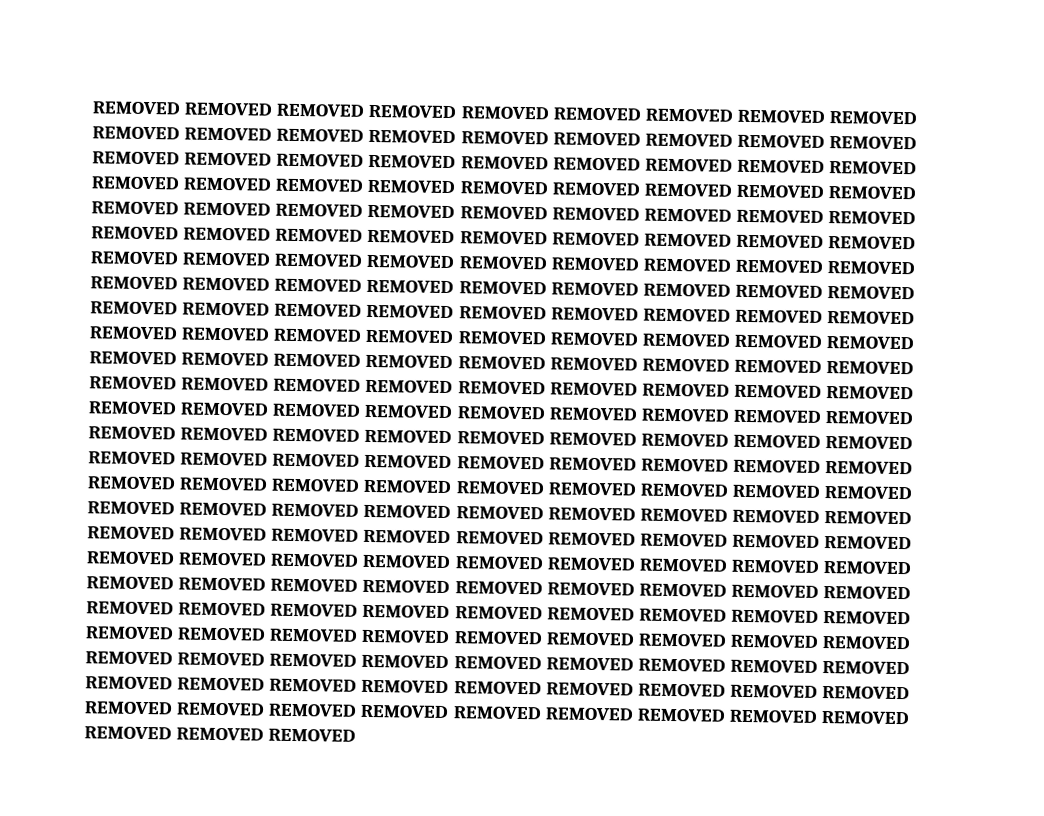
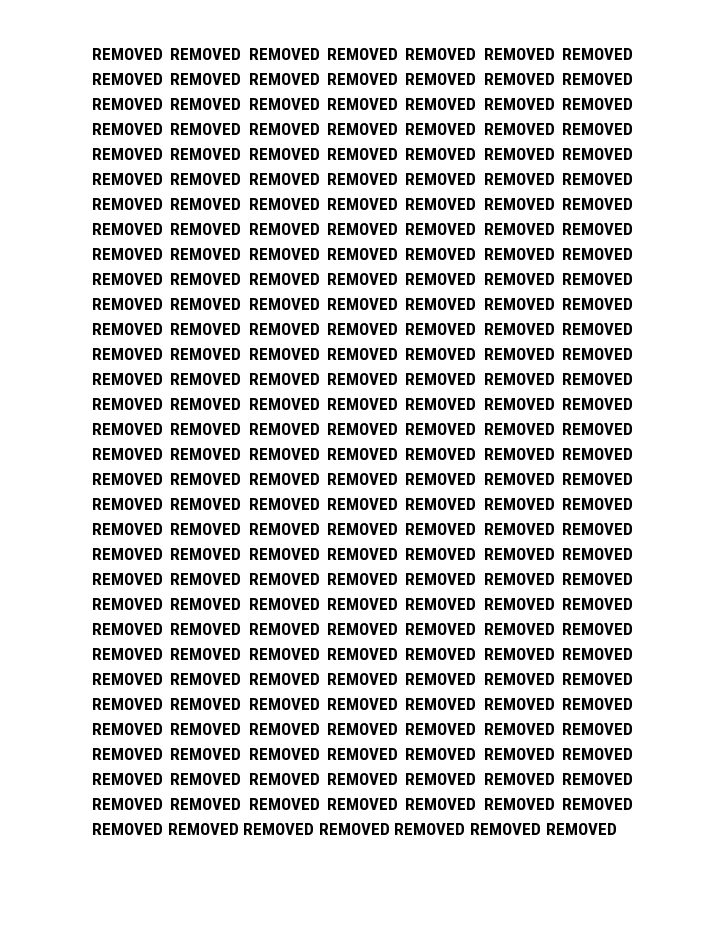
- REMOVED REMOVED REMOVED REMOVED REMOVED REMOVED REMOVED REMOVED REMOVED REMOVED REMOVED REMOVED REMOVED REMOVED REMOVED REMOVED REMOVED REMOVED REMOVED REMOVED REMOVED REMOVED REMOVED REMOVED REMOVED REMOVED REMOVED REMOVED REMOVED REMOVED REMOVED REMOVED REMOVED REMOVED REMOVED REMOVED REMOVED REMOVED REMOVED REMOVED REMOVED REMOVED REMOVED REMOVED REMOVED REMOVED REMOVED REMOVED REMOVED REMOVED REMOVED REMOVED REMOVED REMOVED REMOVED REMOVED REMOVED REMOVED REMOVED REMOVED REMOVED REMOVED REMOVED REMOVED REMOVED REMOVED REMOVED REMOVED REMOVED REMOVED REMOVED REMOVED REMOVED REMOVED REMOVED REMOVED REMOVED REMOVED REMOVED REMOVED REMOVED REMOVED REMOVED REMOVED REMOVED REMOVED REMOVED REMOVED REMOVED REMOVED REMOVED REMOVED REMOVED REMOVED REMOVED REMOVED REMOVED REMOVED REMOVED REMOVED REMOVED REMOVED REMOVED REMOVED REMOVED REMOVED REMOVED REMOVED REMOVED REMOVED REMOVED REMOVED REMOVED REMOVED REMOVED REMOVED REMOVED REMOVED REMOVED REMOVED REMOVED REMOVED REMOVED REMOVED REMOVED REMOVED REMOVED REMOVED REMOVED REMOVED REMOVED REMOVED REMOVED REMOVED REMOVED REMOVED REMOVED REMOVED REMOVED REMOVED REMOVED REMOVED REMOVED REMOVED REMOVED REMOVED REMOVED REMOVED REMOVED REMOVED REMOVED REMOVED REMOVED REMOVED REMOVED REMOVED REMOVED REMOVED REMOVED REMOVED REMOVED REMOVED REMOVED REMOVED REMOVED REMOVED REMOVED REMOVED REMOVED REMOVED REMOVED REMOVED REMOVED REMOVED REMOVED REMOVED REMOVED REMOVED REMOVED REMOVED REMOVED REMOVED REMOVED REMOVED REMOVED REMOVED REMOVED REMOVED REMOVED REMOVED REMOVED REMOVED REMOVED REMOVED REMOVED REMOVED REMOVED REMOVED REMOVED REMOVED REMOVED REMOVED REMOVED REMOVED REMOVED REMOVED REMOVED REMOVED REMOVED REMOVED REMOVED REMOVED REMOVED REMOVED REMOVED REMOVED REMOVED REMOVED REMOVED REMOVED REMOVED REMOVED REMOVED REMOVED REMOVED REMOVED REMOVED REMOVED
+ REMOVED REMOVED REMOVED REMOVED REMOVED REMOVED REMOVED REMOVED REMOVED REMOVED REMOVED REMOVED REMOVED REMOVED REMOVED REMOVED REMOVED REMOVED REMOVED REMOVED REMOVED REMOVED REMOVED REMOVED REMOVED REMOVED REMOVED REMOVED REMOVED REMOVED REMOVED REMOVED REMOVED REMOVED REMOVED REMOVED REMOVED REMOVED REMOVED REMOVED REMOVED REMOVED REMOVED REMOVED REMOVED REMOVED REMOVED REMOVED REMOVED REMOVED REMOVED REMOVED REMOVED REMOVED REMOVED REMOVED REMOVED REMOVED REMOVED REMOVED REMOVED REMOVED REMOVED REMOVED REMOVED REMOVED REMOVED REMOVED REMOVED REMOVED REMOVED REMOVED REMOVED REMOVED REMOVED REMOVED REMOVED REMOVED REMOVED REMOVED REMOVED REMOVED REMOVED REMOVED REMOVED REMOVED REMOVED REMOVED REMOVED REMOVED REMOVED REMOVED REMOVED REMOVED REMOVED REMOVED REMOVED REMOVED REMOVED REMOVED REMOVED REMOVED REMOVED REMOVED REMOVED REMOVED REMOVED REMOVED REMOVED REMOVED REMOVED REMOVED REMOVED REMOVED REMOVED REMOVED REMOVED REMOVED REMOVED REMOVED REMOVED REMOVED REMOVED REMOVED REMOVED REMOVED REMOVED REMOVED REMOVED REMOVED REMOVED REMOVED REMOVED REMOVED REMOVED REMOVED REMOVED REMOVED REMOVED REMOVED REMOVED REMOVED REMOVED REMOVED REMOVED REMOVED REMOVED REMOVED REMOVED REMOVED REMOVED REMOVED REMOVED REMOVED REMOVED REMOVED REMOVED REMOVED REMOVED REMOVED REMOVED REMOVED REMOVED REMOVED REMOVED REMOVED REMOVED REMOVED REMOVED REMOVED REMOVED REMOVED REMOVED REMOVED REMOVED REMOVED REMOVED REMOVED REMOVED REMOVED REMOVED REMOVED REMOVED REMOVED REMOVED REMOVED REMOVED REMOVED REMOVED REMOVED REMOVED REMOVED REMOVED REMOVED REMOVED REMOVED REMOVED REMOVED REMOVED REMOVED REMOVED REMOVED REMOVED REMOVED REMOVED REMOVED REMOVED REMOVED REMOVED REMOVED REMOVED REMOVED REMOVED REMOVED REMOVED REMOVED REMOVED REMOVED REMOVED REMOVED REMOVED REMOVED REMOVED REMOVED

